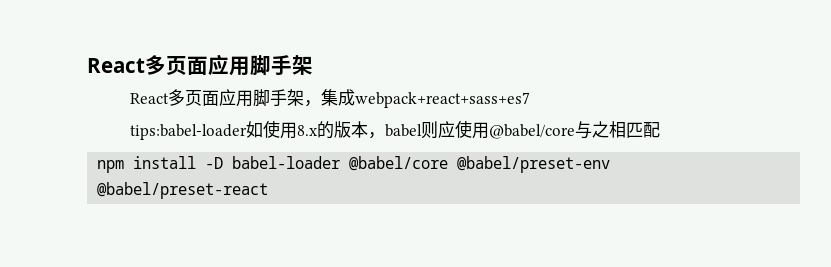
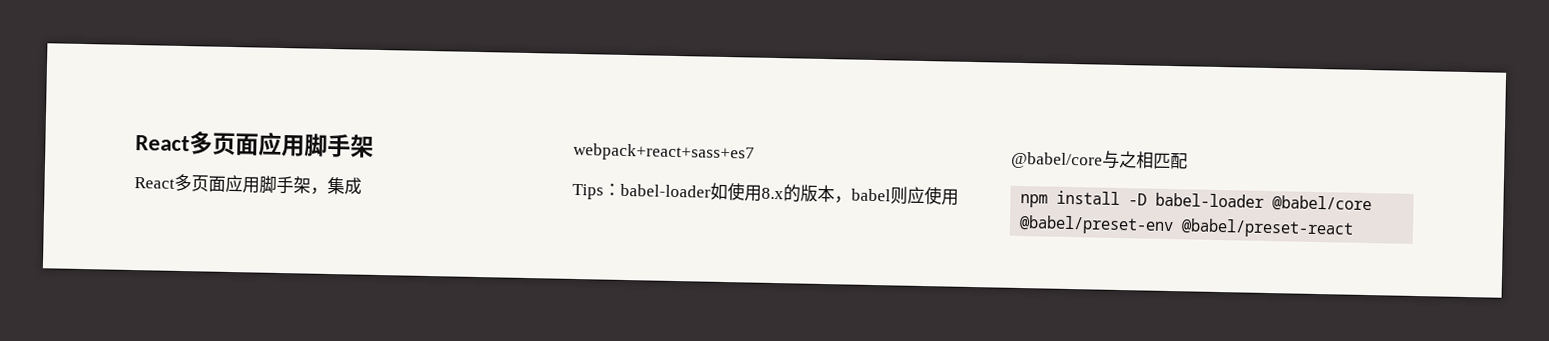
- tips:babel-loader如使用8.x的版本，babel则应使用@babel/core与之相匹配
+ Tips：babel-loader如使用8.x的版本，babel则应使用@babel/core与之相匹配

